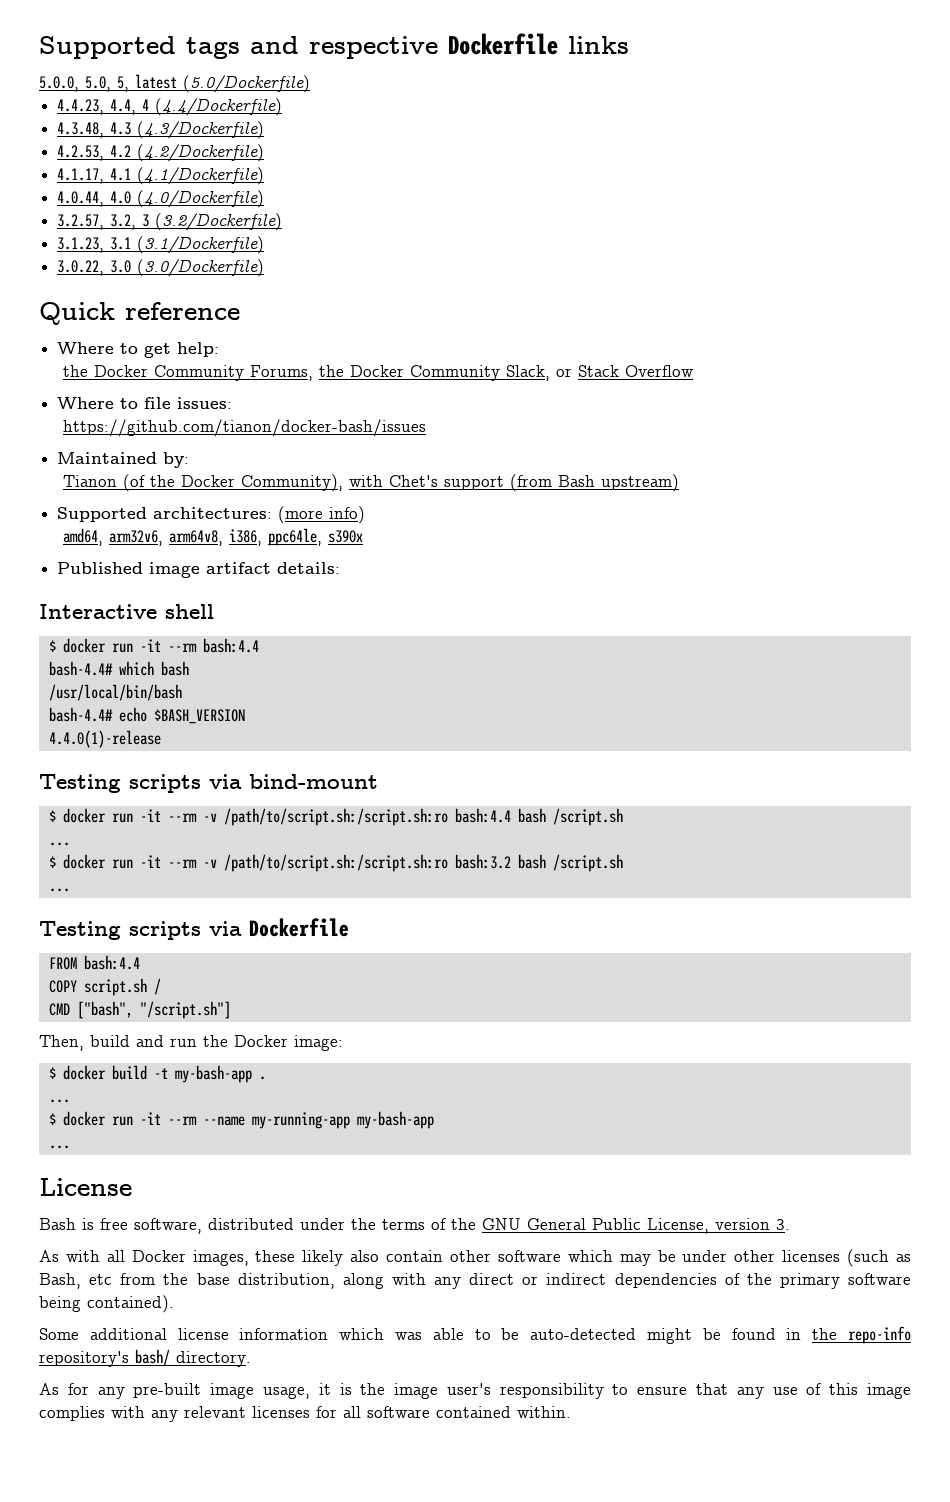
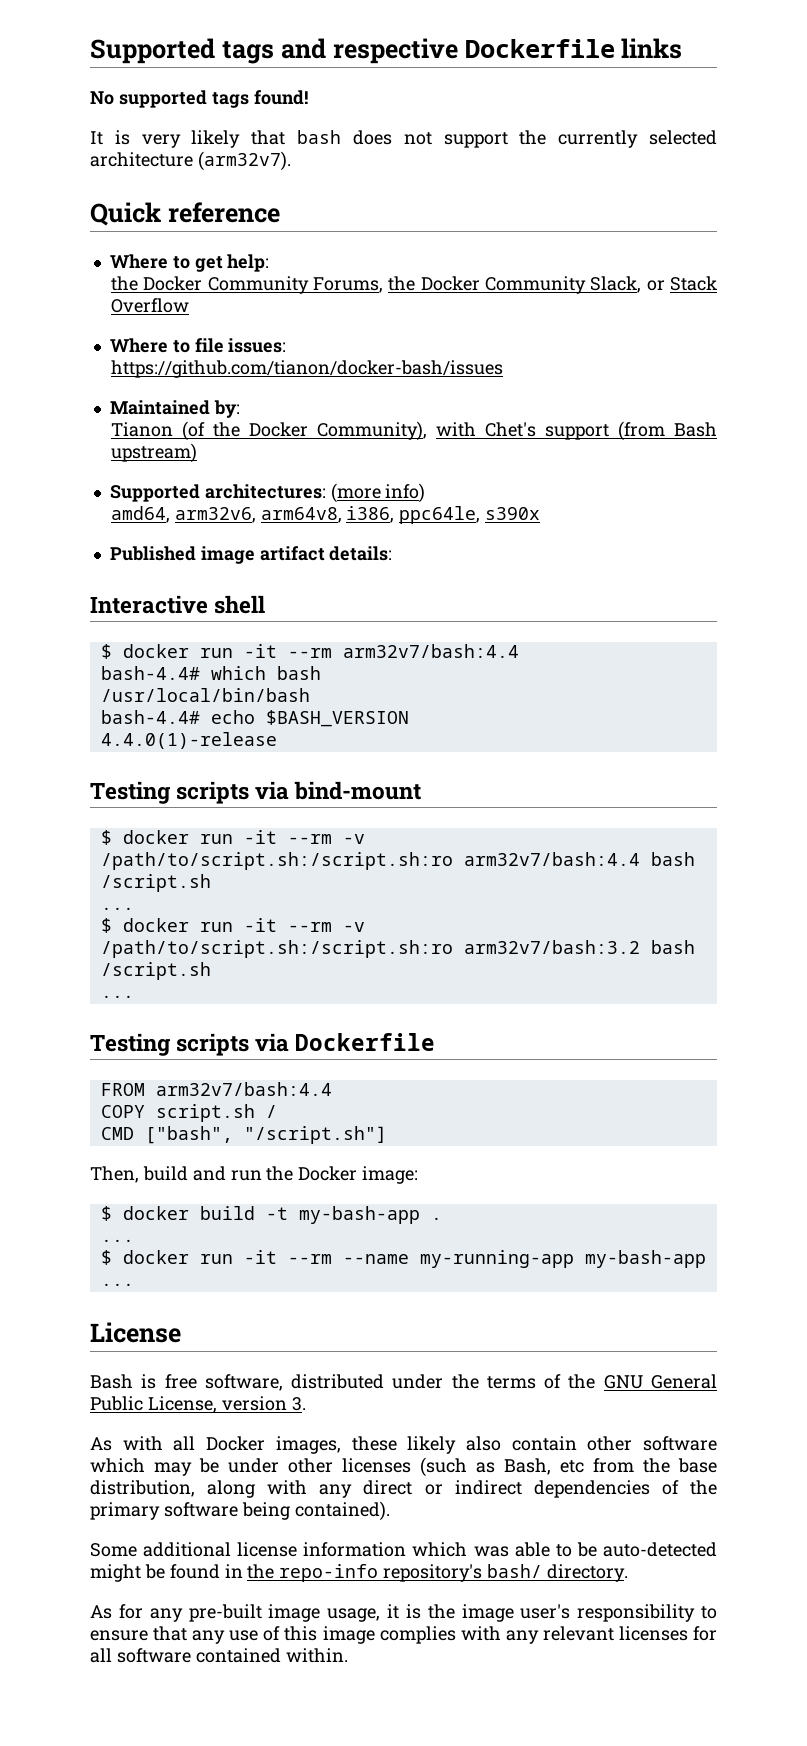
- 5.0.0, 5.0, 5, latest (5.0/Dockerfile)
- 4.4.23, 4.4, 4 (4.4/Dockerfile)
- 4.3.48, 4.3 (4.3/Dockerfile)
- 4.2.53, 4.2 (4.2/Dockerfile)
- 4.1.17, 4.1 (4.1/Dockerfile)
- 4.0.44, 4.0 (4.0/Dockerfile)
- 3.2.57, 3.2, 3 (3.2/Dockerfile)
- 3.1.23, 3.1 (3.1/Dockerfile)
- 3.0.22, 3.0 (3.0/Dockerfile)
+ No supported tags found!
+ It is very likely that bash does not support the currently selected architecture (arm32v7).
- $ docker run -it --rm bash:4.4
+ $ docker run -it --rm arm32v7/bash:4.4
- $ docker run -it --rm -v /path/to/script.sh:/script.sh:ro bash:4.4 bash /script.sh
+ $ docker run -it --rm -v /path/to/script.sh:/script.sh:ro arm32v7/bash:4.4 bash /script.sh
- $ docker run -it --rm -v /path/to/script.sh:/script.sh:ro bash:3.2 bash /script.sh
+ $ docker run -it --rm -v /path/to/script.sh:/script.sh:ro arm32v7/bash:3.2 bash /script.sh
- FROM bash:4.4
+ FROM arm32v7/bash:4.4

